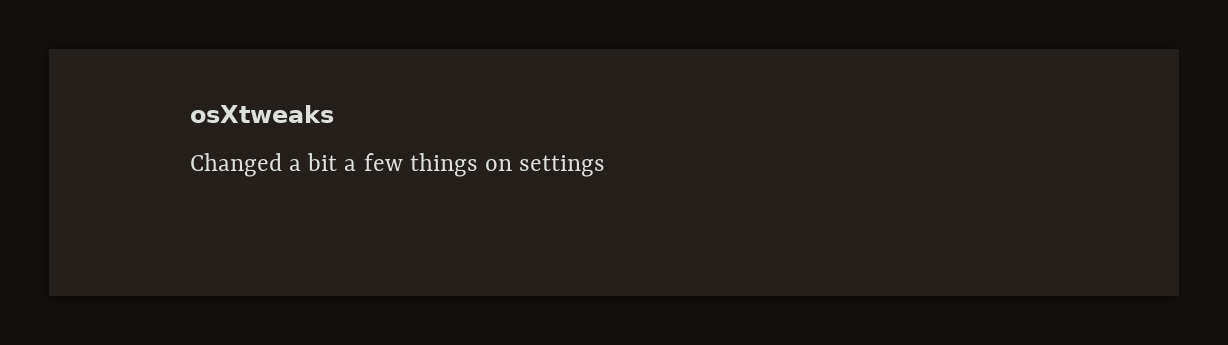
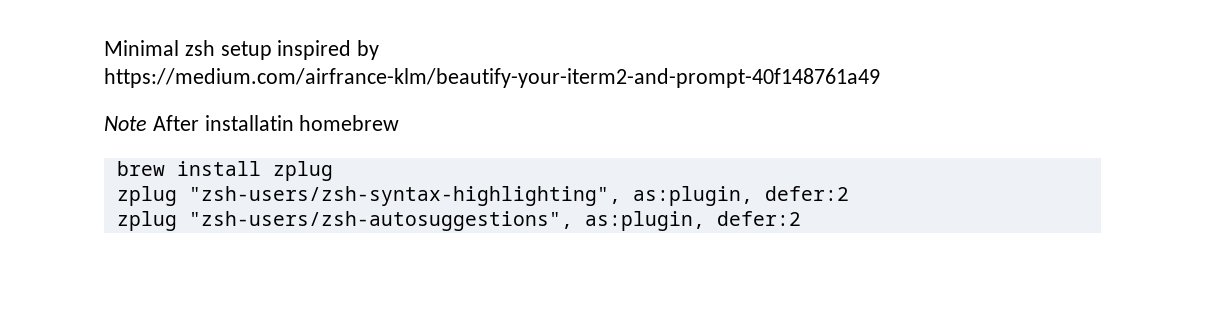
- osXtweaks
- Changed a bit a few things on settings
+ Minimal zsh setup inspired by https://medium.com/airfrance-klm/beautify-your-iterm2-and-prompt-40f148761a49
+ Note After installatin homebrew
+ brew install zplug
+ zplug "zsh-users/zsh-syntax-highlighting", as:plugin, defer:2
+ zplug "zsh-users/zsh-autosuggestions", as:plugin, defer:2

